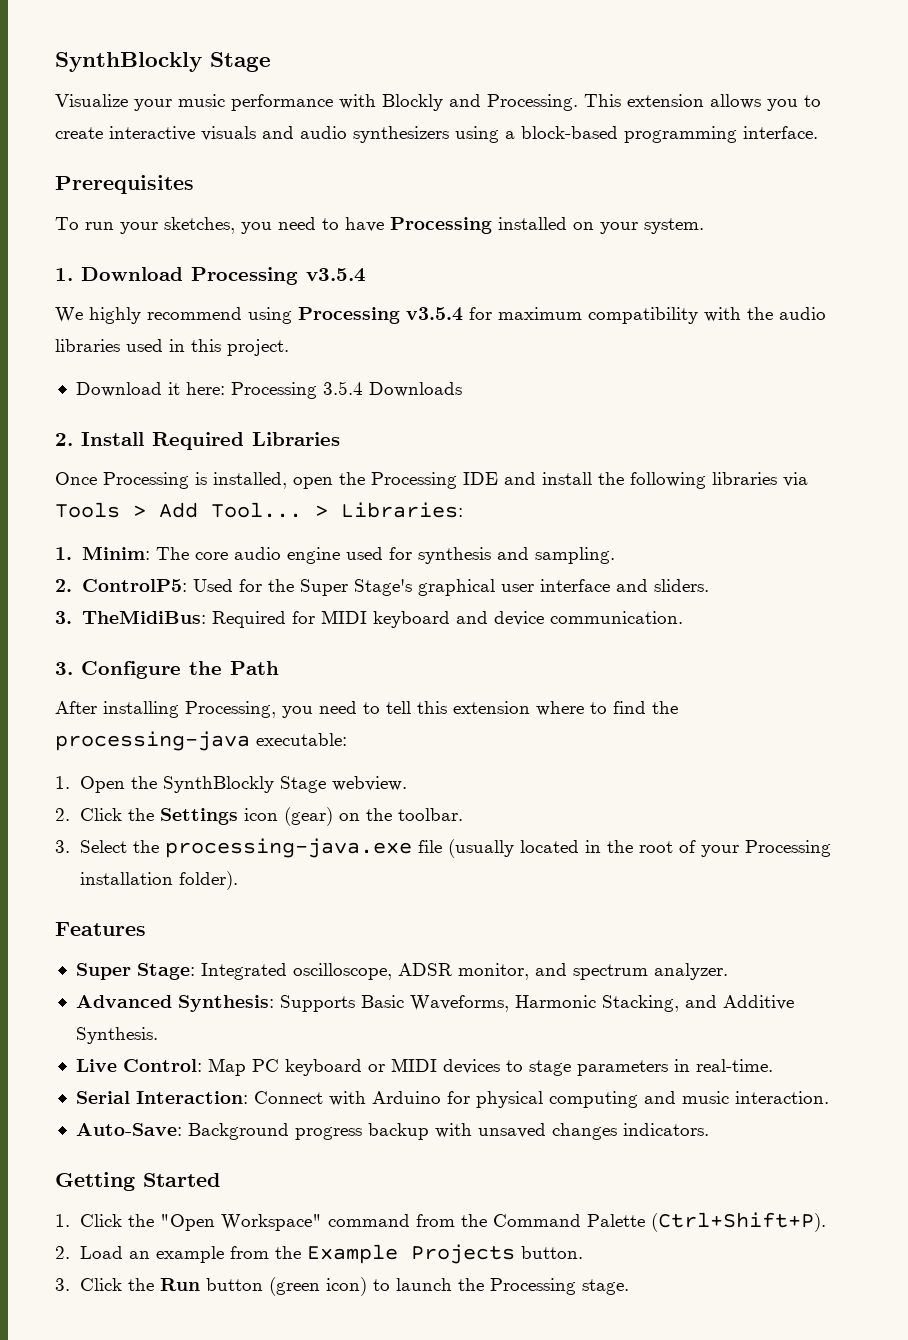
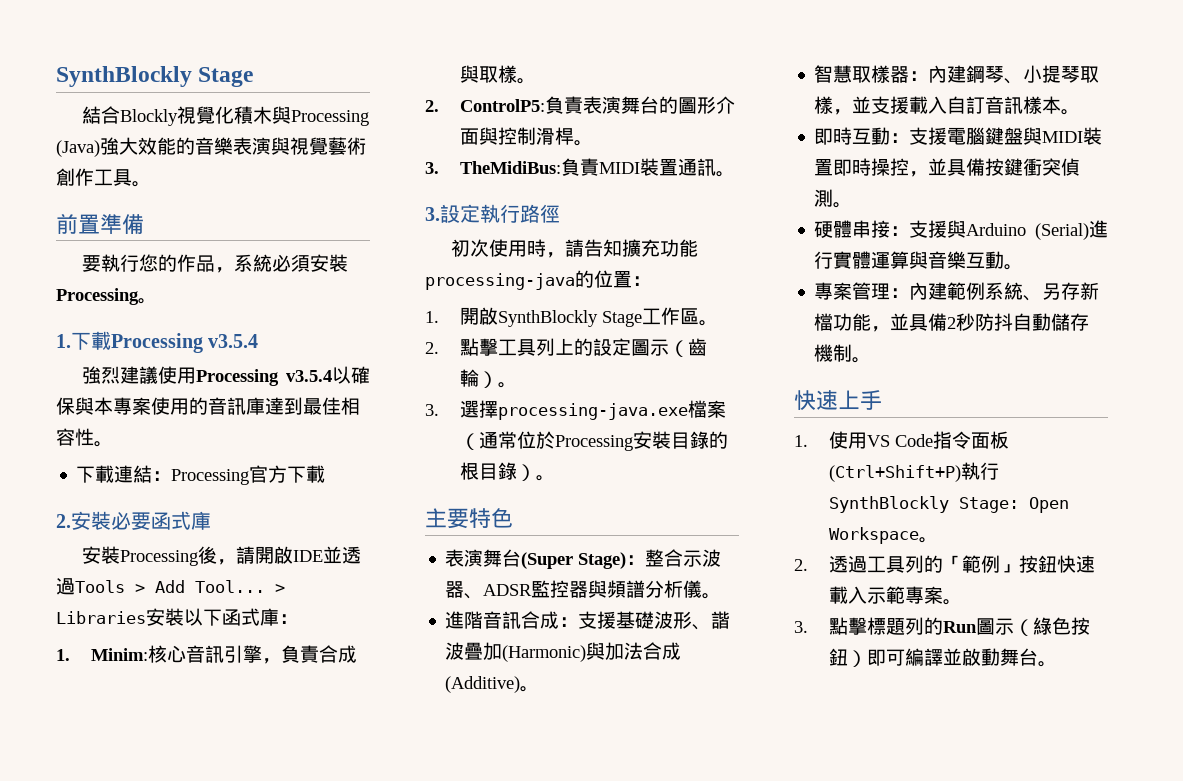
- Visualize your music performance with Blockly and Processing. This extension allows you to create interactive visuals and audio synthesizers using a block-based programming interface.
- Prerequisites
- To run your sketches, you need to have Processing installed on your system.
- 1. Download Processing v3.5.4
+ 結合Blockly視覺化積木與Processing (Java)強大效能的音樂表演與視覺藝術創作工具。
+ 前置準備
+ 要執行您的作品，系統必須安裝Processing。
+ 1.下載Processing v3.5.4
- We highly recommend using Processing v3.5.4 for maximum compatibility with the audio libraries used in this project.
- Download it here: Processing 3.5.4 Downloads
- 2. Install Required Libraries
- Once Processing is installed, open the Processing IDE and install the following libraries via Tools > Add Tool...
+ 強烈建議使用Processing v3.5.4以確保與本專案使用的音訊庫達到最佳相容性。
+ 下載連結：Processing官方下載
+ 2.安裝必要函式庫
+ 安裝Processing後，請開啟IDE並透過Tools > Add Tool...
- > Libraries:
- 1. Minim: The core audio engine used for synthesis and sampling.
- 2. ControlP5: Used for the Super Stage's graphical user interface and sliders.
- 3. TheMidiBus: Required for MIDI keyboard and device communication.
- 3. Configure the Path
- After installing Processing, you need to tell this extension where to find the processing-java executable:
- 1. Open the SynthBlockly Stage webview.
- 2. Click the Settings icon (gear) on the toolbar.
- 3. Select the processing-java.exe file (usually located in the root of your Processing installation folder).
- Features
- Super Stage: Integrated oscilloscope, ADSR monitor, and spectrum analyzer.
- Advanced Synthesis: Supports Basic Waveforms, Harmonic Stacking, and Additive Synthesis.
- Live Control: Map PC keyboard or MIDI devices to stage parameters in real-time.
- Serial Interaction: Connect with Arduino for physical computing and music interaction.
- Auto-Save: Background progress backup with unsaved changes indicators.
- Getting Started
- 1. Click the "Open Workspace" command from the Command Palette (Ctrl+Shift+P).
- 2. Load an example from the Example Projects button.
- 3. Click the Run button (green icon) to launch the Processing stage.
+ > Libraries安裝以下函式庫：
+ 1. Minim:核心音訊引擎，負責合成與取樣。
+ 2. ControlP5:負責表演舞台的圖形介面與控制滑桿。
+ 3. TheMidiBus:負責MIDI裝置通訊。
+ 3.設定執行路徑
+ 初次使用時，請告知擴充功能processing-java的位置：
+ 1.開啟SynthBlockly Stage工作區。
+ 2.點擊工具列上的設定圖示（齒輪）。
+ 3.選擇processing-java.exe檔案（通常位於Processing安裝目錄的根目錄）。
+ 主要特色
+ 表演舞台(Super Stage)：整合示波器、ADSR監控器與頻譜分析儀。
+ 進階音訊合成：支援基礎波形、諧波疊加(Harmonic)與加法合成(Additive)。
+ 智慧取樣器：內建鋼琴、小提琴取樣，並支援載入自訂音訊樣本。
+ 即時互動：支援電腦鍵盤與MIDI裝置即時操控，並具備按鍵衝突偵測。
+ 硬體串接：支援與Arduino (Serial)進行實體運算與音樂互動。
+ 專案管理：內建範例系統、另存新檔功能，並具備2秒防抖自動儲存機制。
+ 快速上手
+ 1.使用VS Code指令面板(Ctrl+Shift+P)執行SynthBlockly Stage: Open Workspace。
+ 2.透過工具列的「範例」按鈕快速載入示範專案。
+ 3.點擊標題列的Run圖示（綠色按鈕）即可編譯並啟動舞台。

